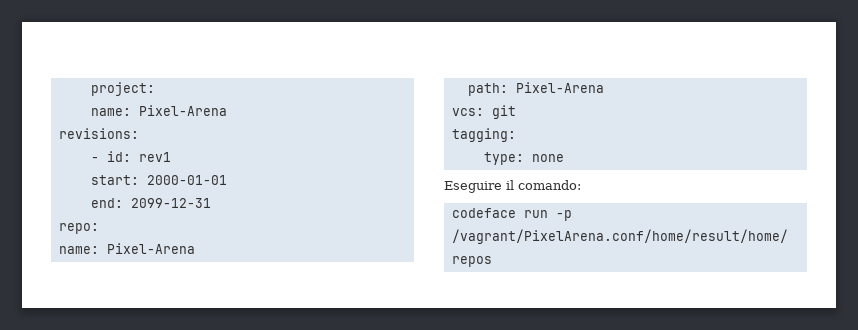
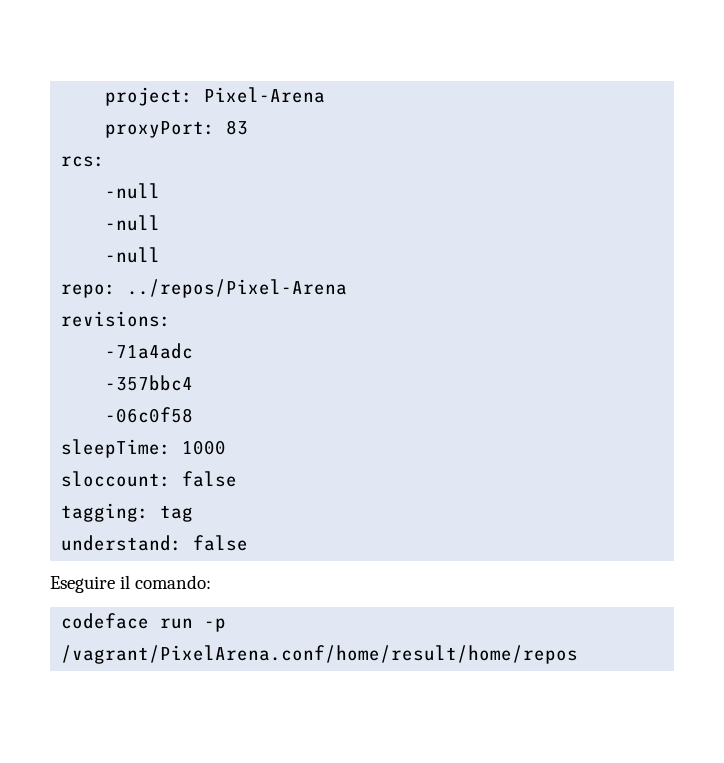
- project:
- name: Pixel-Arena
+ project: Pixel-Arena
+ proxyPort: 83
+ rcs:
+ -null
+ -null
+ -null
+ repo: ../repos/Pixel-Arena
  revisions:
- - id: rev1
- start: 2000-01-01
- end: 2099-12-31
- repo:
- name: Pixel-Arena
- path: Pixel-Arena
- vcs: git
- tagging:
- type: none
+ -71a4adc
+ -357bbc4
+ -06c0f58
+ sleepTime: 1000
+ sloccount: false
+ tagging: tag
+ understand: false

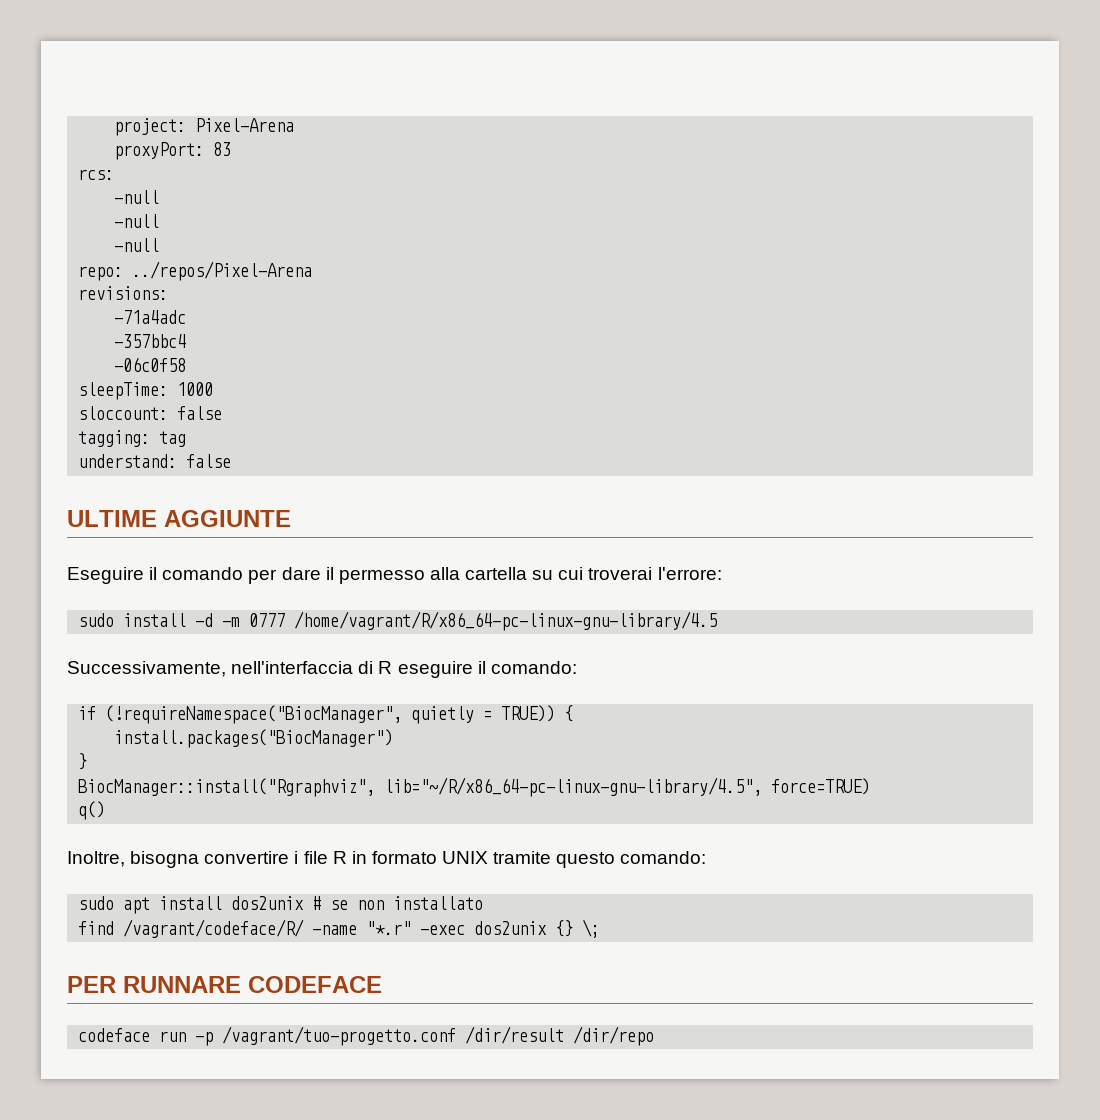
+ ULTIME AGGIUNTE
- Eseguire il comando:
+ Eseguire il comando per dare il permesso alla cartella su cui troverai l'errore:
+ sudo install -d -m 0777 /home/vagrant/R/x86_64-pc-linux-gnu-library/4.5
+ Successivamente, nell'interfaccia di R eseguire il comando:
+ if (!requireNamespace("BiocManager", quietly = TRUE)) {
+ install.packages("BiocManager")
+ }
+ BiocManager::install("Rgraphviz", lib="~/R/x86_64-pc-linux-gnu-library/4.5", force=TRUE)
+ q()
+ Inoltre, bisogna convertire i file R in formato UNIX tramite questo comando:
+ sudo apt install dos2unix # se non installato
+ find /vagrant/codeface/R/ -name "*.r" -exec dos2unix {} \;
+ PER RUNNARE CODEFACE
- codeface run -p /vagrant/PixelArena.conf/home/result/home/repos
+ codeface run -p /vagrant/tuo-progetto.conf /dir/result /dir/repo

